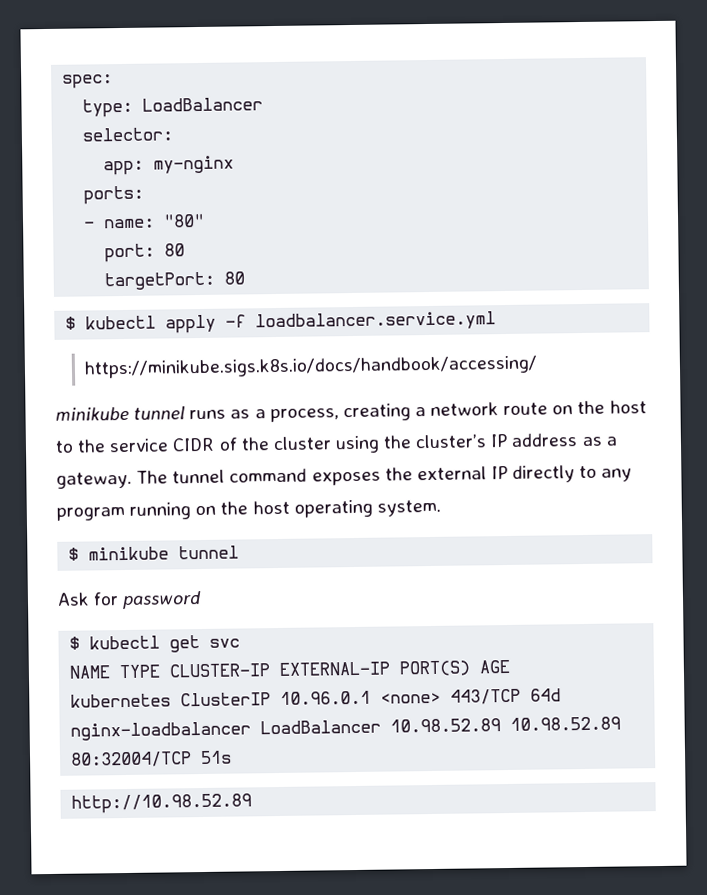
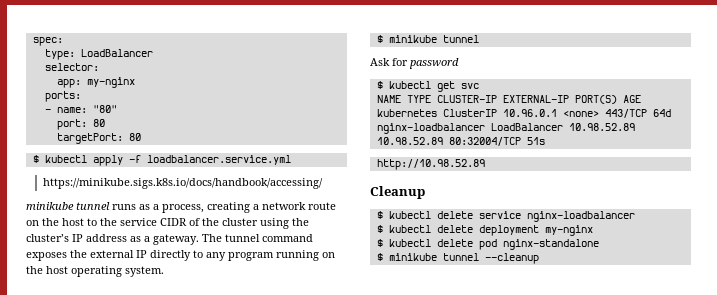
+ Cleanup
+ $ kubectl delete service nginx-loadbalancer
+ $ kubectl delete deployment my-nginx
+ $ kubectl delete pod nginx-standalone
+ $ minikube tunnel --cleanup

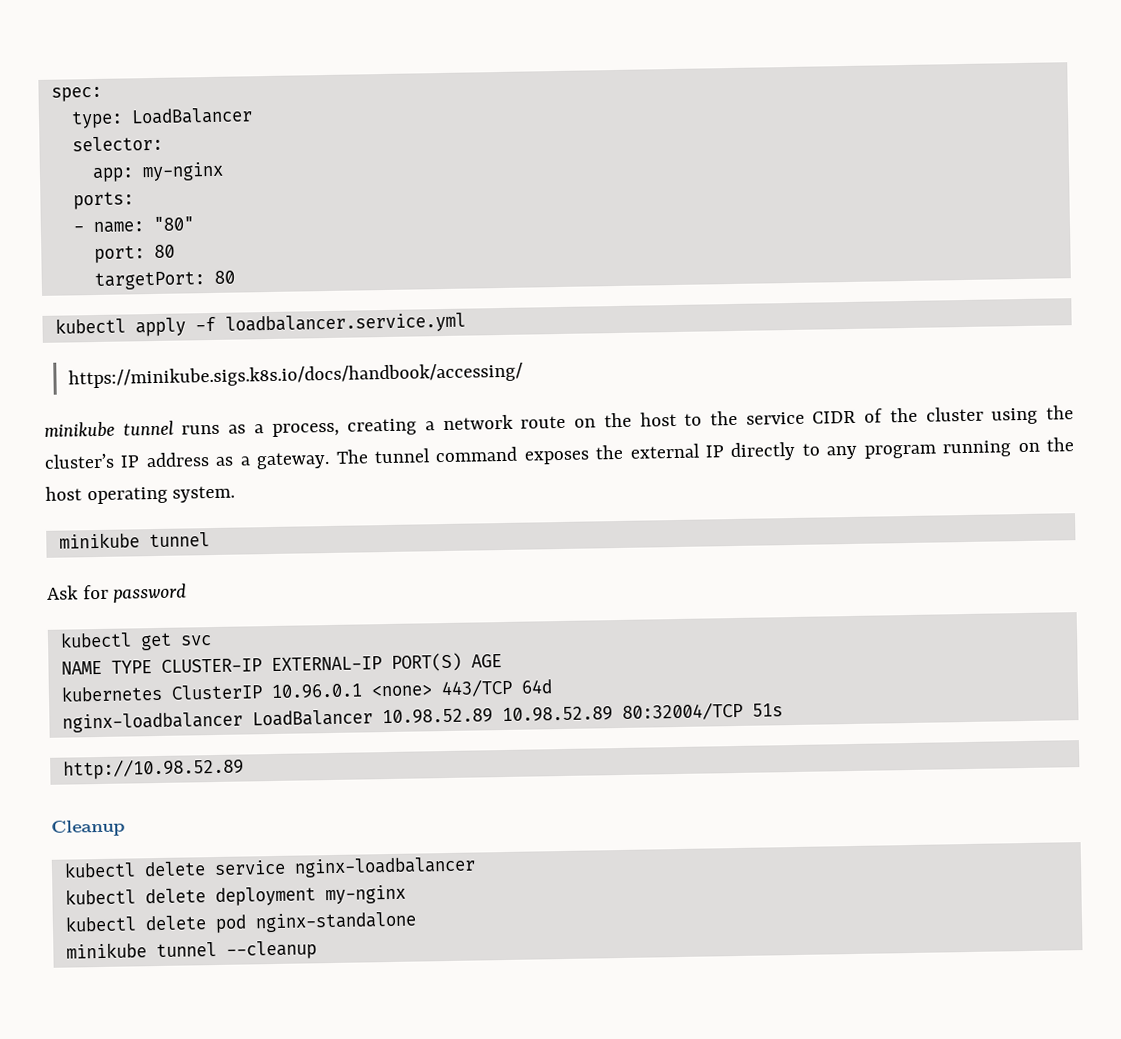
- $ kubectl apply -f loadbalancer.service.yml
+ kubectl apply -f loadbalancer.service.yml
  The tunnel command exposes the external IP directly to any program running on the host operating system.
- $ minikube tunnel
+ minikube tunnel
- $ kubectl get svc
+ kubectl get svc
- $ kubectl delete service nginx-loadbalancer
+ kubectl delete service nginx-loadbalancer
- $ kubectl delete deployment my-nginx
+ kubectl delete deployment my-nginx
- $ kubectl delete pod nginx-standalone
+ kubectl delete pod nginx-standalone
- $ minikube tunnel --cleanup
+ minikube tunnel --cleanup

